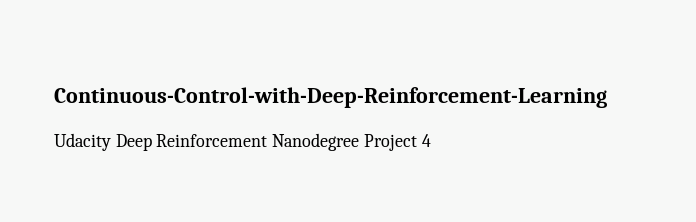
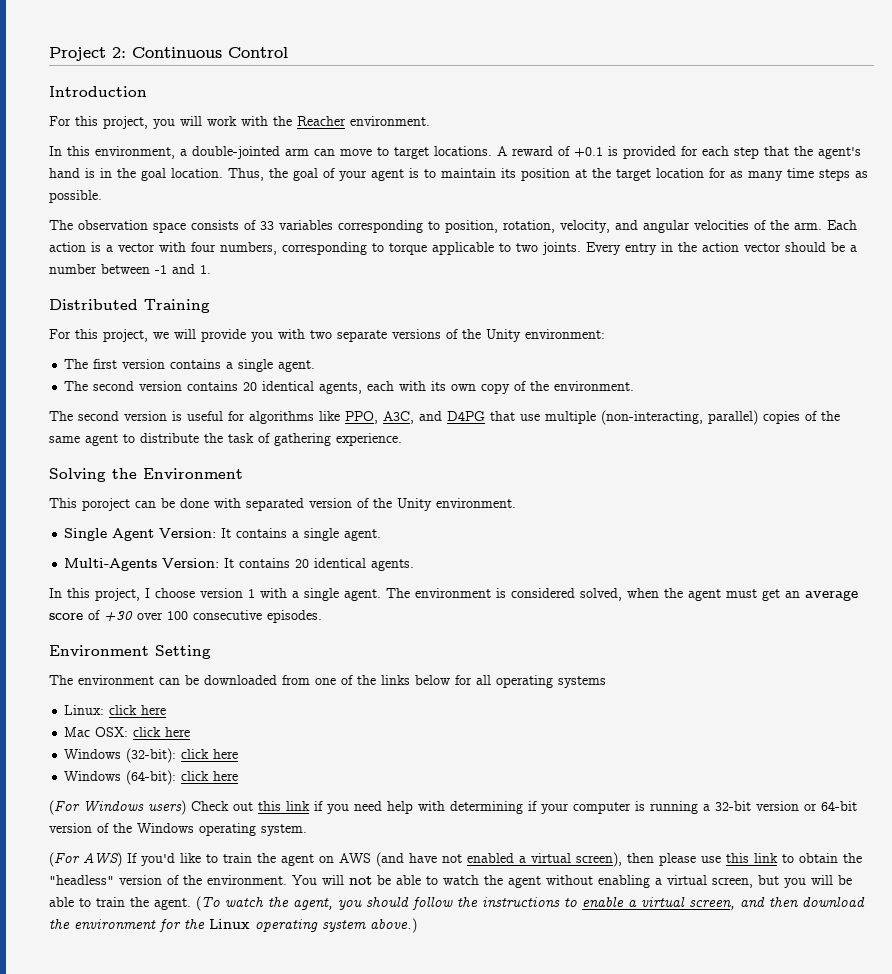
- Continuous-Control-with-Deep-Reinforcement-Learning
- Udacity Deep Reinforcement Nanodegree Project 4
+ Project 2: Continuous Control
+ Introduction
+ For this project, you will work with the Reacher environment.
+ In this environment, a double-jointed arm can move to target locations. A reward of +0.1 is provided for each step that the agent's hand is in the goal location. Thus, the goal of your agent is to maintain its position at the target location for as many time steps as possible.
+ The observation space consists of 33 variables corresponding to position, rotation, velocity, and angular velocities of the arm. Each action is a vector with four numbers, corresponding to torque applicable to two joints. Every entry in the action vector should be a number between -1 and 1.
+ Distributed Training
+ For this project, we will provide you with two separate versions of the Unity environment:
+ The first version contains a single agent.
+ The second version contains 20 identical agents, each with its own copy of the environment.
+ The second version is useful for algorithms like PPO, A3C, and D4PG that use multiple (non-interacting, parallel) copies of the same agent to distribute the task of gathering experience.
+ Solving the Environment
+ This poroject can be done with separated version of the Unity environment.
+ Single Agent Version: It contains a single agent.
+ Multi-Agents Version: It contains 20 identical agents.
+ In this project, I choose version 1 with a single agent. The environment is considered solved, when the agent must get an average score of +30 over 100 consecutive episodes.
+ Environment Setting
+ The environment can be downloaded from one of the links below for all operating systems
+ Linux: click here
+ Mac OSX: click here
+ Windows (32-bit): click here
+ Windows (64-bit): click here
+ (For Windows users) Check out this link if you need help with determining if your computer is running a 32-bit version or 64-bit version of the Windows operating system.
+ (For AWS) If you'd like to train the agent on AWS (and have not enabled a virtual screen), then please use this link to obtain the "headless" version of the environment. You will not be able to watch the agent without enabling a virtual screen, but you will be able to train the agent. (To watch the agent, you should follow the instructions to enable a virtual screen, and then download the environment for the Linux operating system above.)

